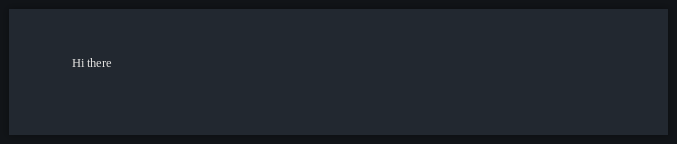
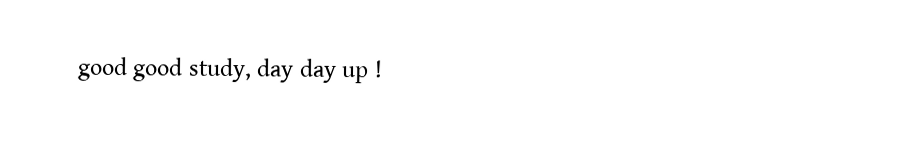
- Hi there
+ good good study, day day up !

